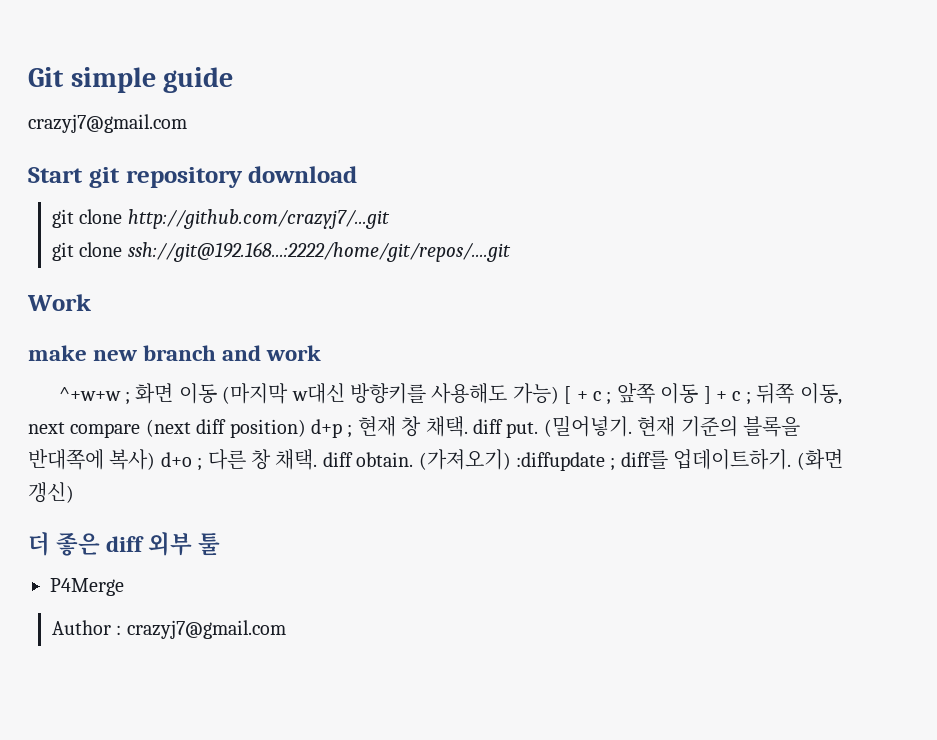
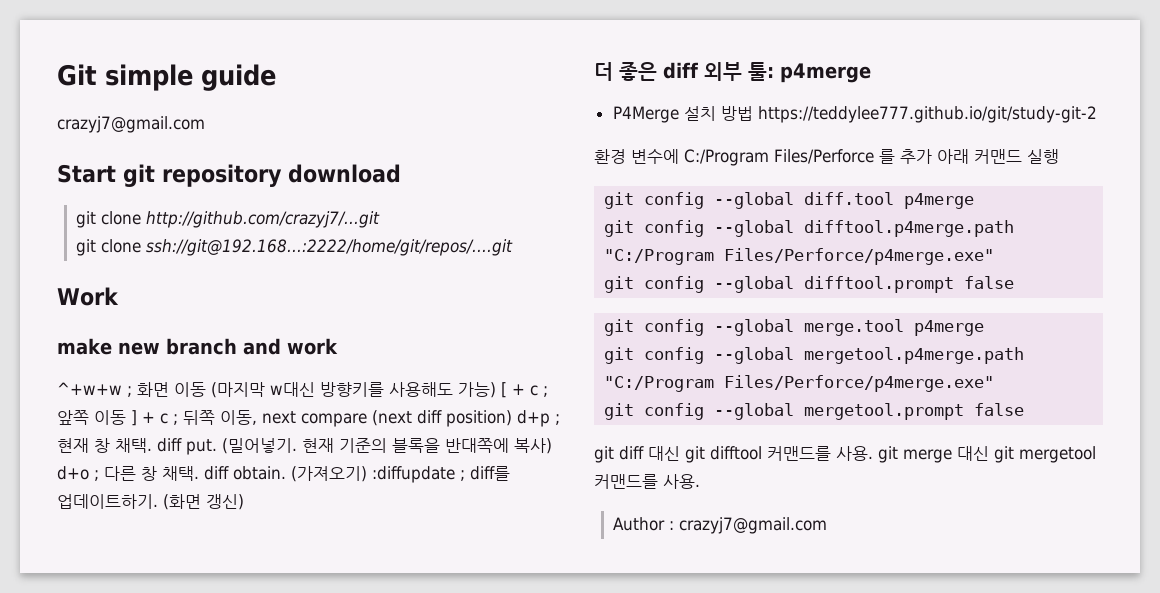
- 더 좋은 diff 외부 툴
+ 더 좋은 diff 외부 툴: p4merge
- P4Merge
+ P4Merge 설치 방법 https://teddylee777.github.io/git/study-git-2
+ 환경 변수에 C:/Program Files/Perforce 를 추가 아래 커맨드 실행
+ git config --global diff.tool p4merge
+ git config --global difftool.p4merge.path "C:/Program Files/Perforce/p4merge.exe"
+ git config --global difftool.prompt false
+ git config --global merge.tool p4merge
+ git config --global mergetool.p4merge.path "C:/Program Files/Perforce/p4merge.exe"
+ git config --global mergetool.prompt false
+ git diff 대신 git difftool 커맨드를 사용. git merge 대신 git mergetool 커맨드를 사용.

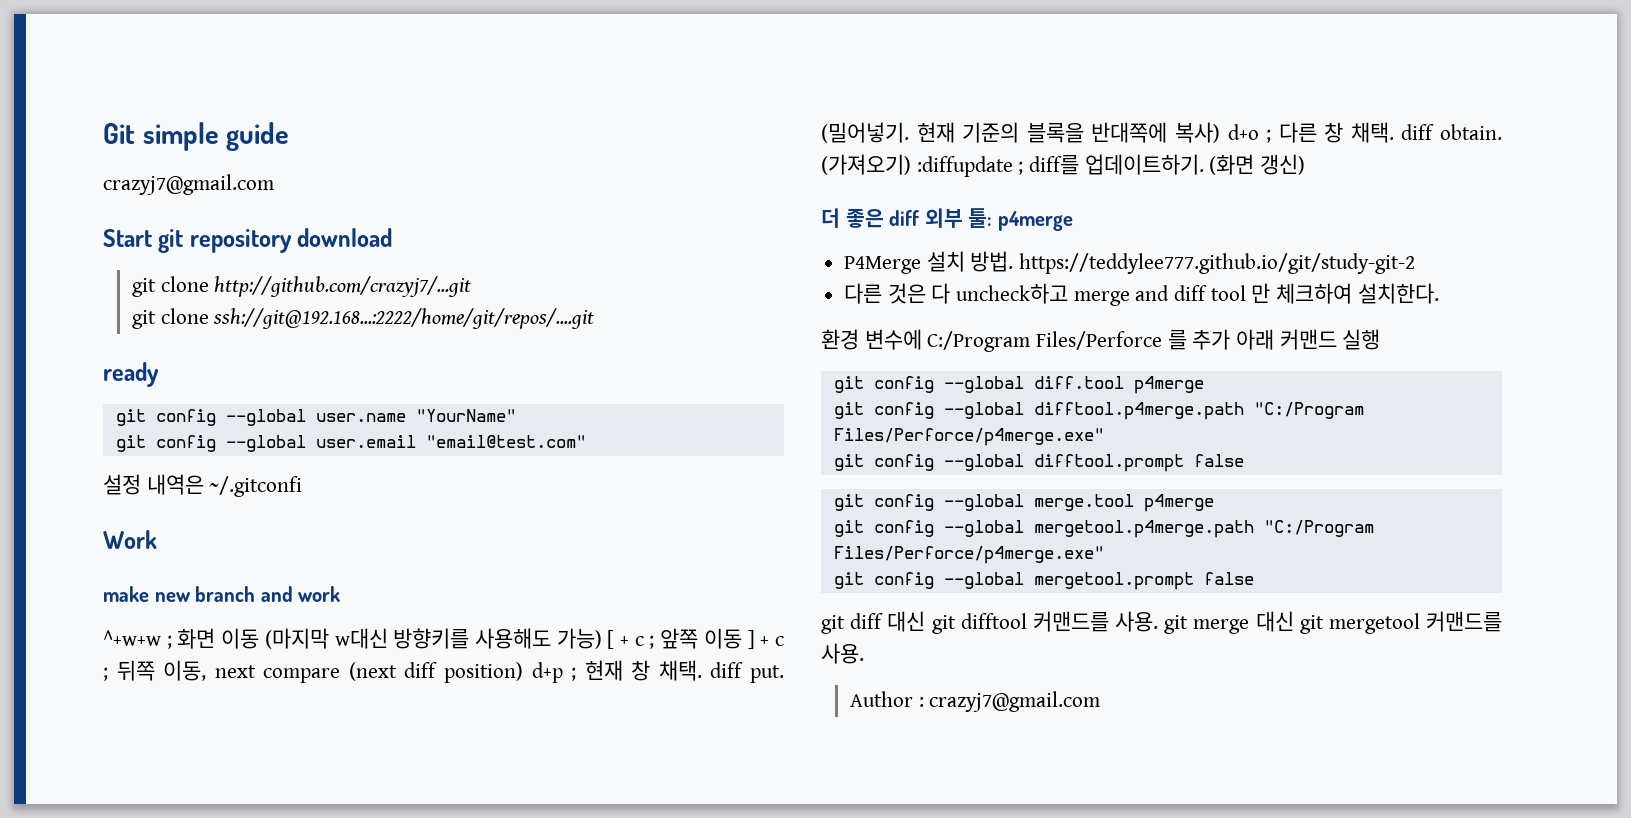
+ ready
+ git config --global user.name "YourName"
+ git config --global user.email "email@test.com"
+ 설정 내역은 ~/.gitconfi
- P4Merge 설치 방법 https://teddylee777.github.io/git/study-git-2
+ P4Merge 설치 방법. https://teddylee777.github.io/git/study-git-2
+ 다른 것은 다 uncheck하고 merge and diff tool 만 체크하여 설치한다.

